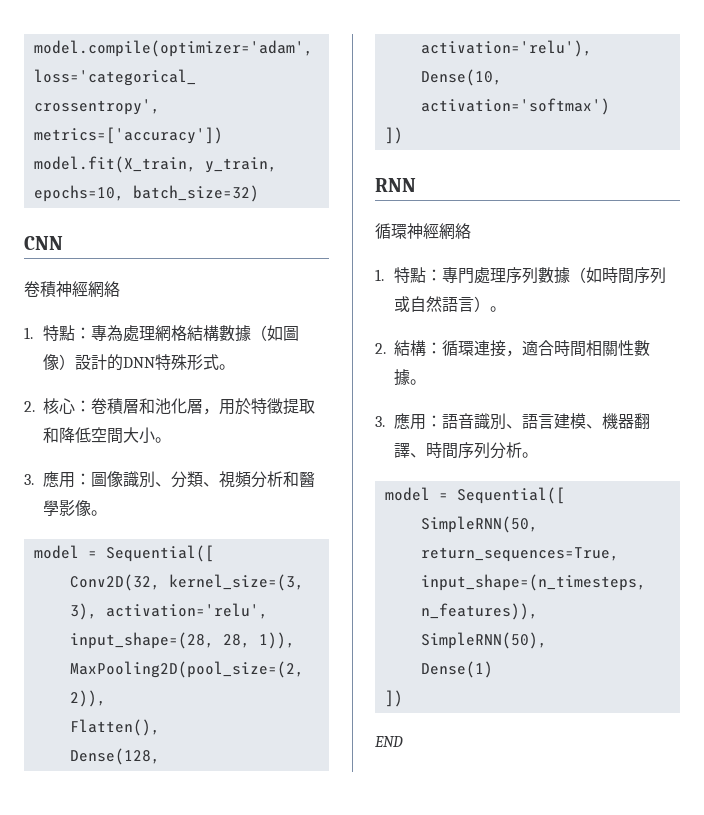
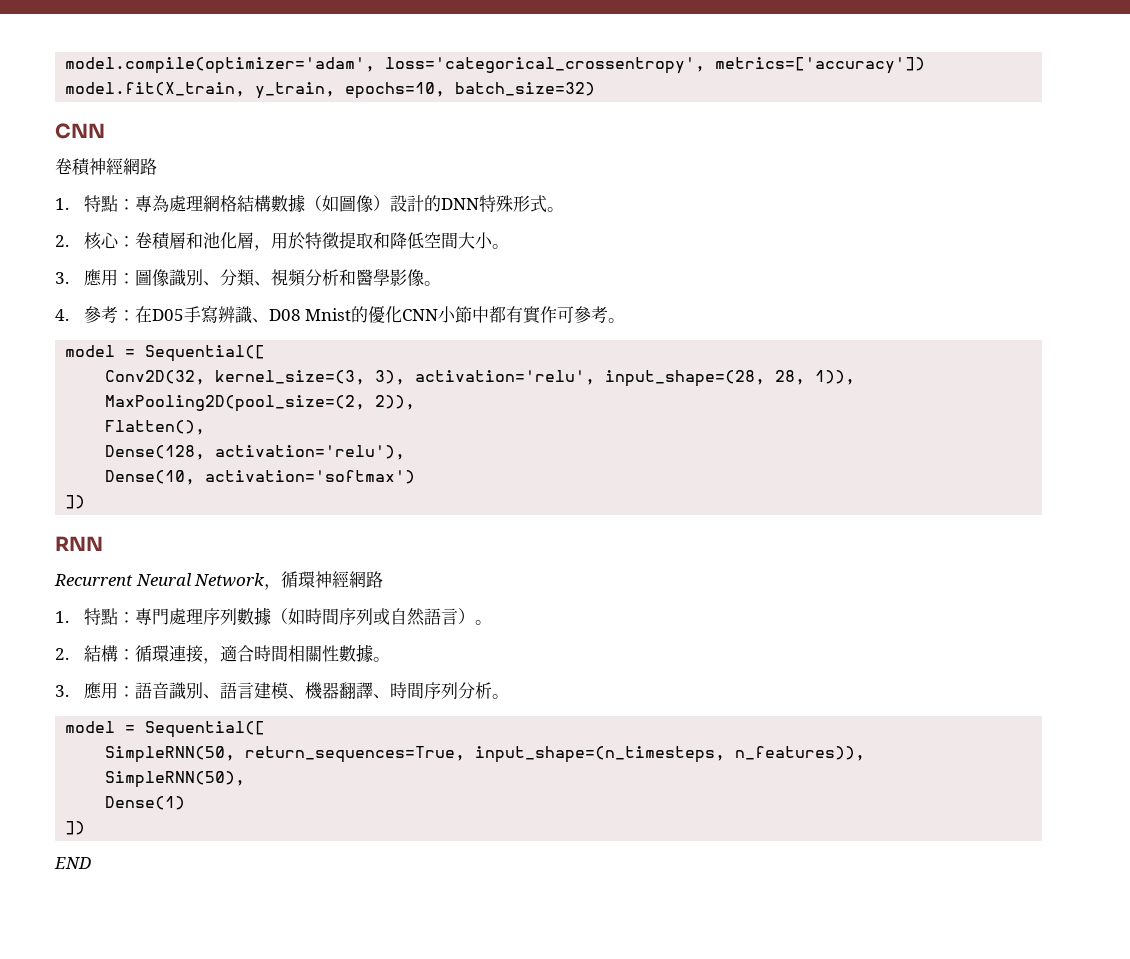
- 卷積神經網絡
+ 卷積神經網路
+ 4.參考：在D05手寫辨識、D08 Mnist的優化CNN小節中都有實作可參考。
- 循環神經網絡
+ Recurrent Neural Network，循環神經網路

